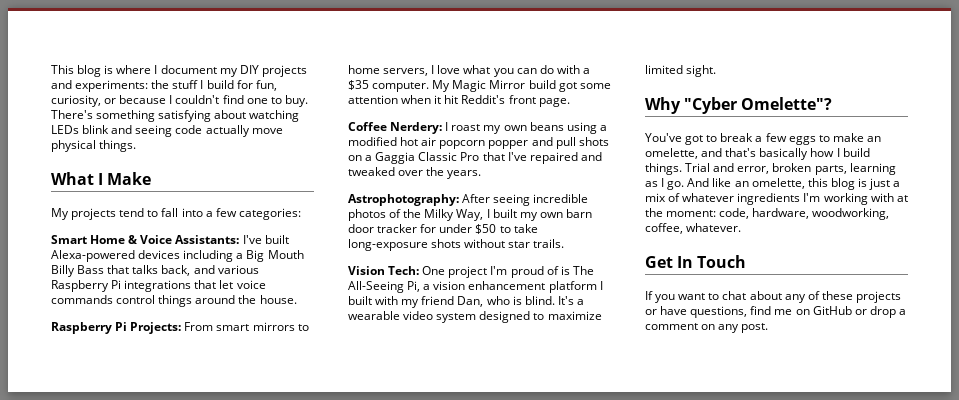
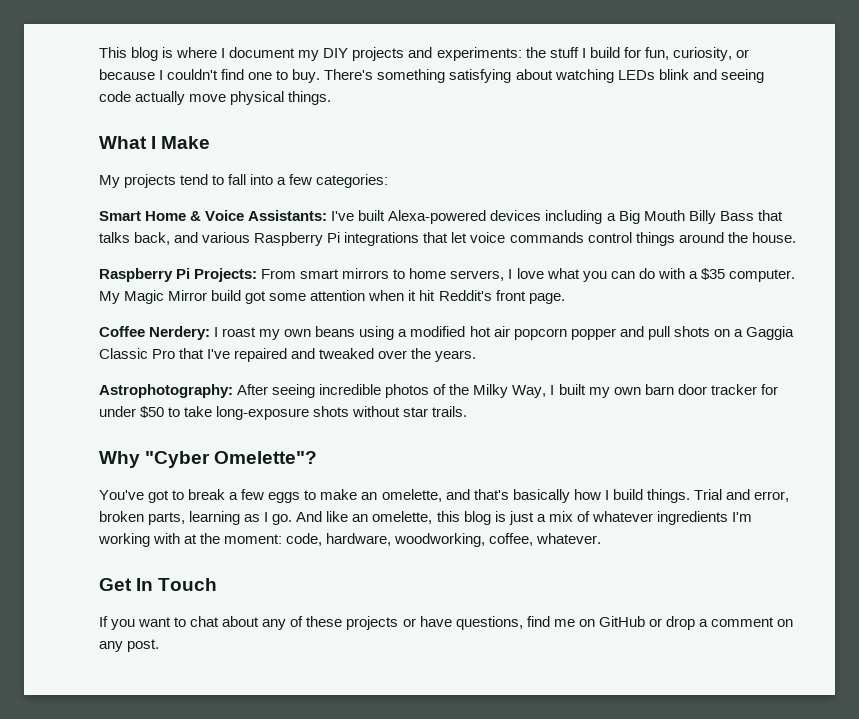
- Vision Tech: One project I'm proud of is The All-Seeing Pi, a vision enhancement platform I built with my friend Dan, who is blind. It's a wearable video system designed to maximize limited sight.

